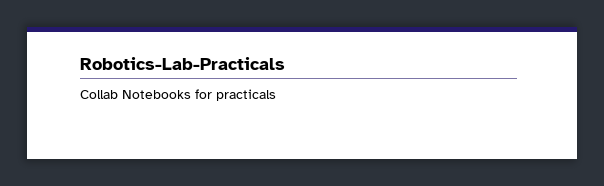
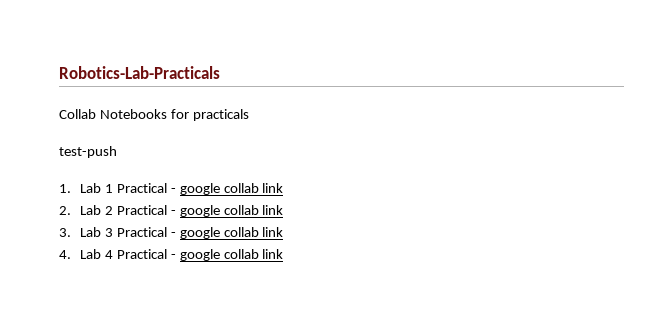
+ test-push
+ 1. Lab 1 Practical - google collab link
+ 2. Lab 2 Practical - google collab link
+ 3. Lab 3 Practical - google collab link
+ 4. Lab 4 Practical - google collab link

